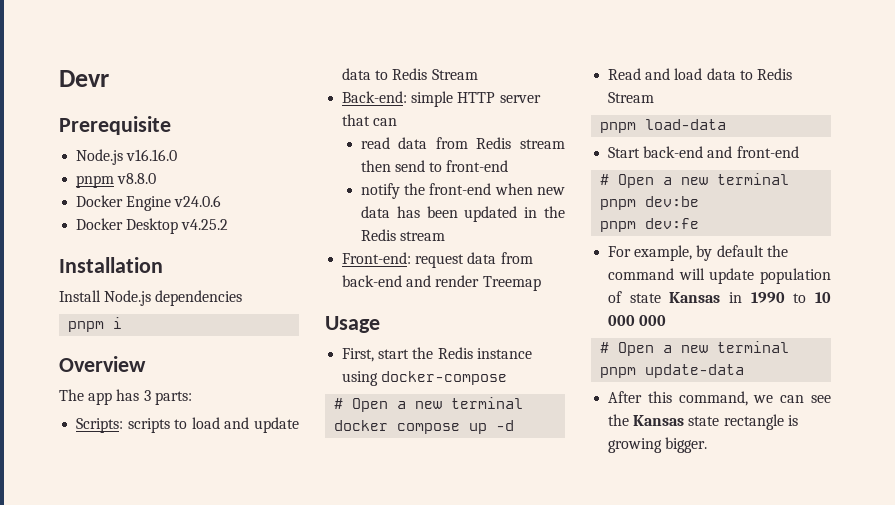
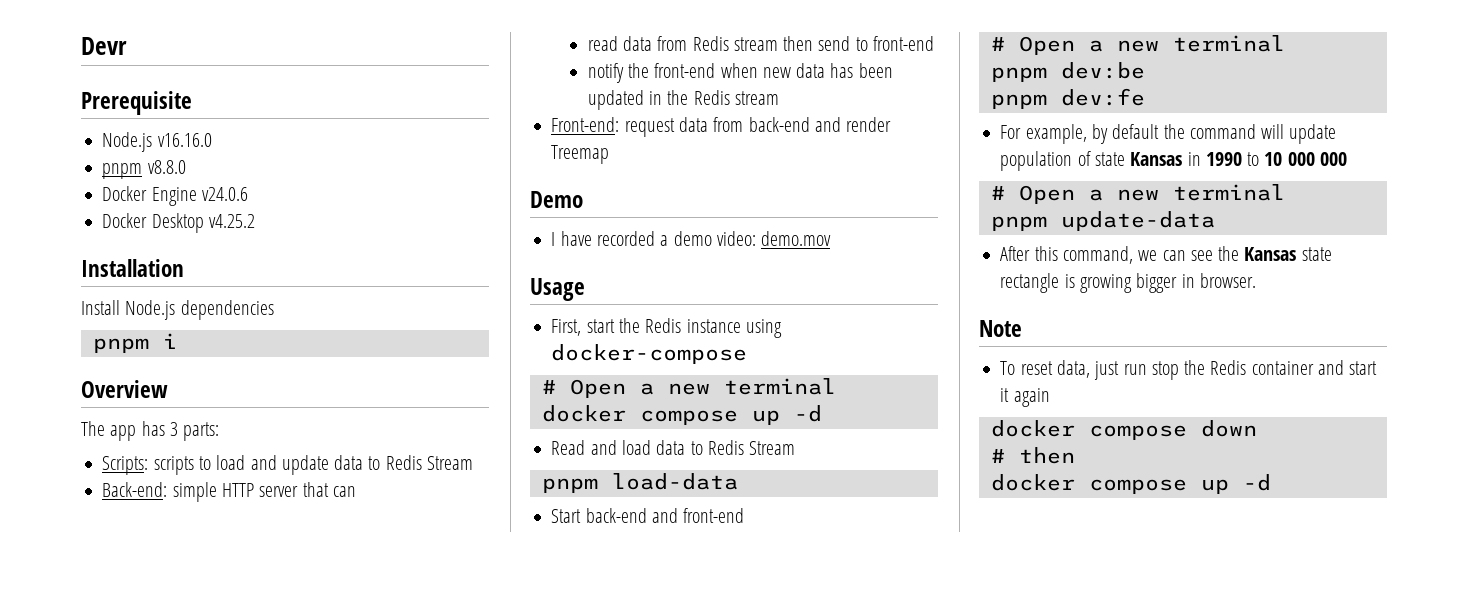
+ Demo
+ I have recorded a demo video: demo.mov
- After this command, we can see the Kansas state rectangle is growing bigger.
+ After this command, we can see the Kansas state rectangle is growing bigger in browser.
+ Note
+ To reset data, just run stop the Redis container and start it again
+ docker compose down
+ # then
+ docker compose up -d

